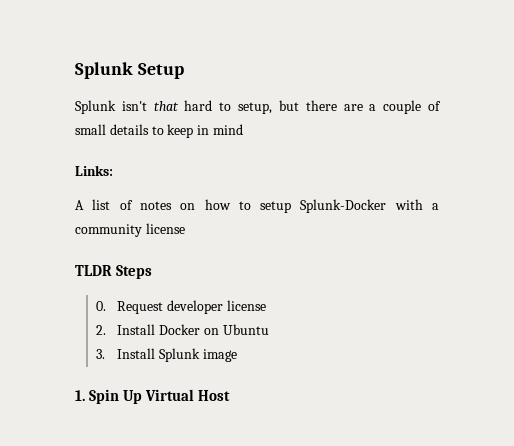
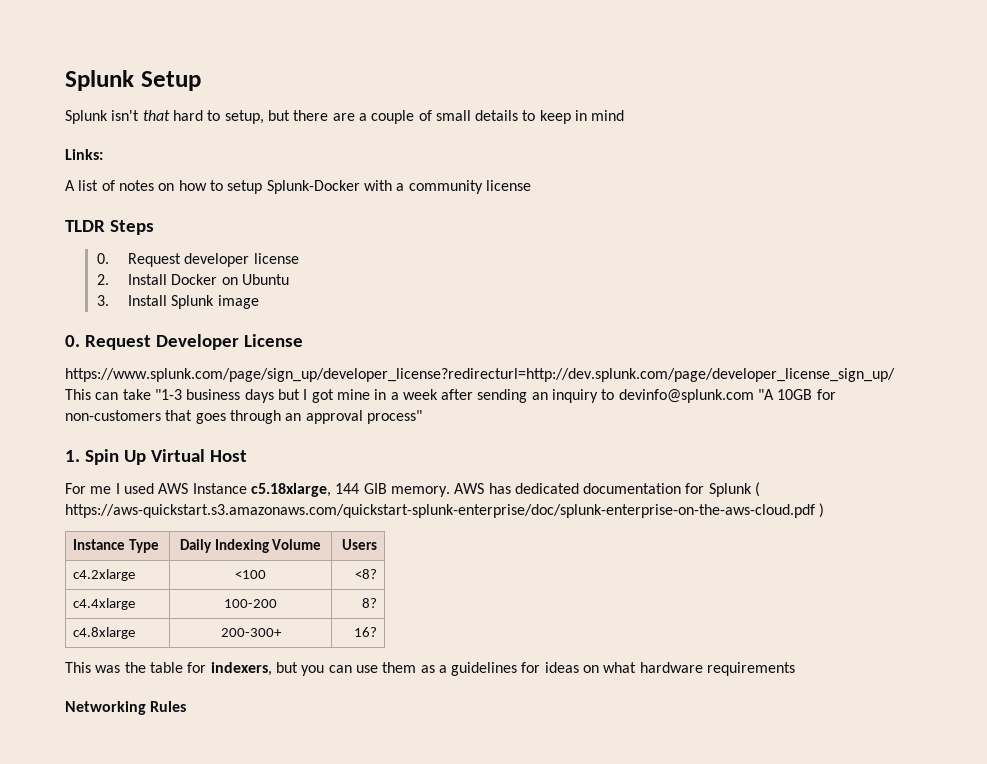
+ 0. Request Developer License
+ https://www.splunk.com/page/sign_up/developer_license?redirecturl=http://dev.splunk.com/page/developer_license_sign_up/ This can take "1-3 business days but I got mine in a week after sending an inquiry to devinfo@splunk.com "A 10GB for non-customers that goes through an approval process"
+ For me I used AWS Instance c5.18xlarge, 144 GIB memory. AWS has dedicated documentation for Splunk ( https://aws-quickstart.s3.amazonaws.com/quickstart-splunk-enterprise/doc/splunk-enterprise-on-the-aws-cloud.pdf )
+ Instance Type | Daily Indexing Volume | Users
+ c4.2xlarge | <100 | <8?
+ c4.4xlarge | 100-200 | 8?
+ c4.8xlarge | 200-300+ | 16?
+ This was the table for indexers, but you can use them as a guidelines for ideas on what hardware requirements
+ Networking Rules

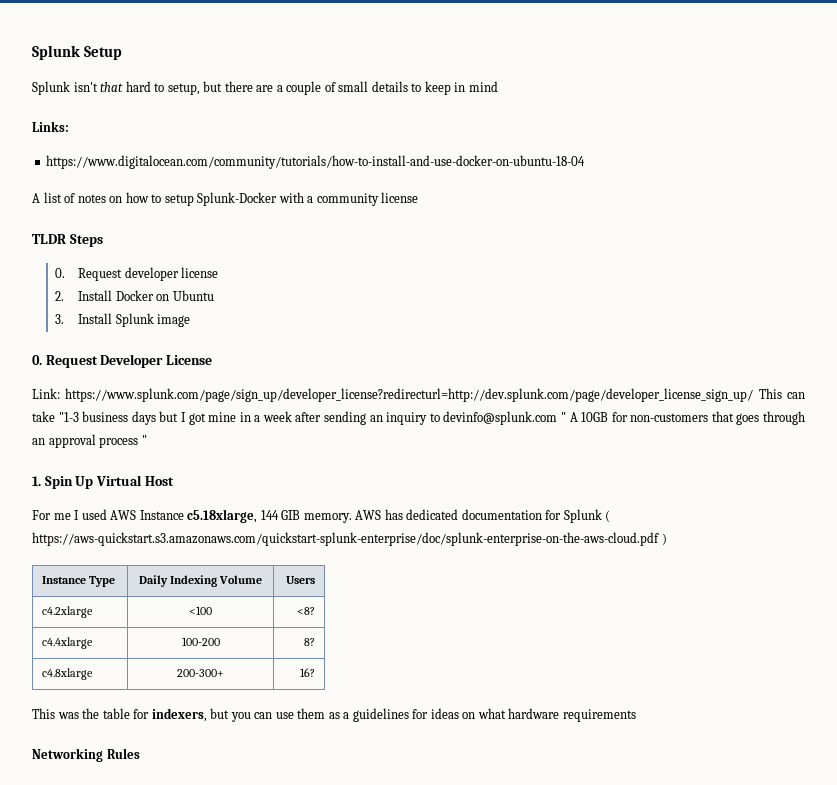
+ https://www.digitalocean.com/community/tutorials/how-to-install-and-use-docker-on-ubuntu-18-04
- https://www.splunk.com/page/sign_up/developer_license?redirecturl=http://dev.splunk.com/page/developer_license_sign_up/ This can take "1-3 business days but I got mine in a week after sending an inquiry to devinfo@splunk.com "A 10GB for non-customers that goes through an approval process"
+ Link: https://www.splunk.com/page/sign_up/developer_license?redirecturl=http://dev.splunk.com/page/developer_license_sign_up/ This can take "1-3 business days but I got mine in a week after sending an inquiry to devinfo@splunk.com " A 10GB for non-customers that goes through an approval process "

